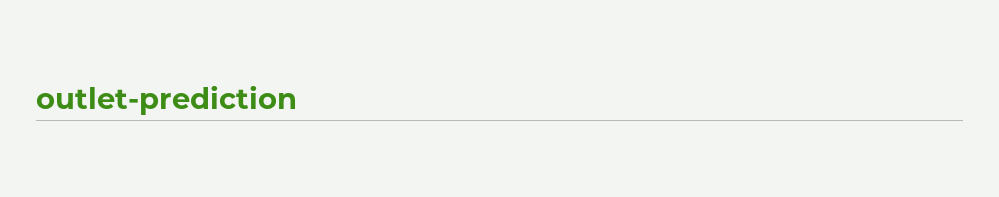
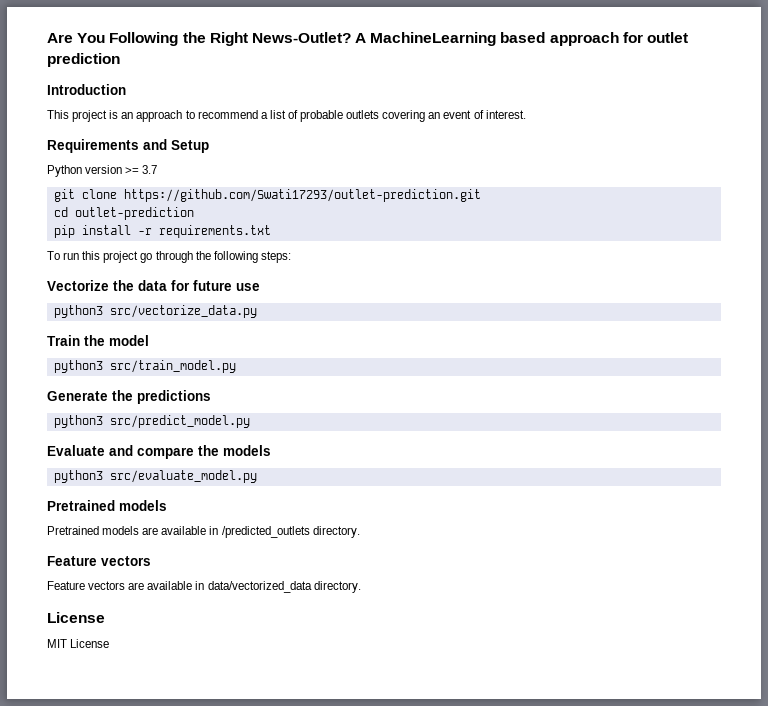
- outlet-prediction
+ Are You Following the Right News-Outlet? A MachineLearning based approach for outlet prediction
+ Introduction
+ This project is an approach to recommend a list of probable outlets covering an event of interest.
+ Requirements and Setup
+ Python version >= 3.7
+ git clone https://github.com/Swati17293/outlet-prediction.git
+ cd outlet-prediction
+ pip install -r requirements.txt
+ To run this project go through the following steps:
+ Vectorize the data for future use
+ python3 src/vectorize_data.py
+ Train the model
+ python3 src/train_model.py
+ Generate the predictions
+ python3 src/predict_model.py
+ Evaluate and compare the models
+ python3 src/evaluate_model.py
+ Pretrained models
+ Pretrained models are available in /predicted_outlets directory.
+ Feature vectors
+ Feature vectors are available in data/vectorized_data directory.
+ License
+ MIT License

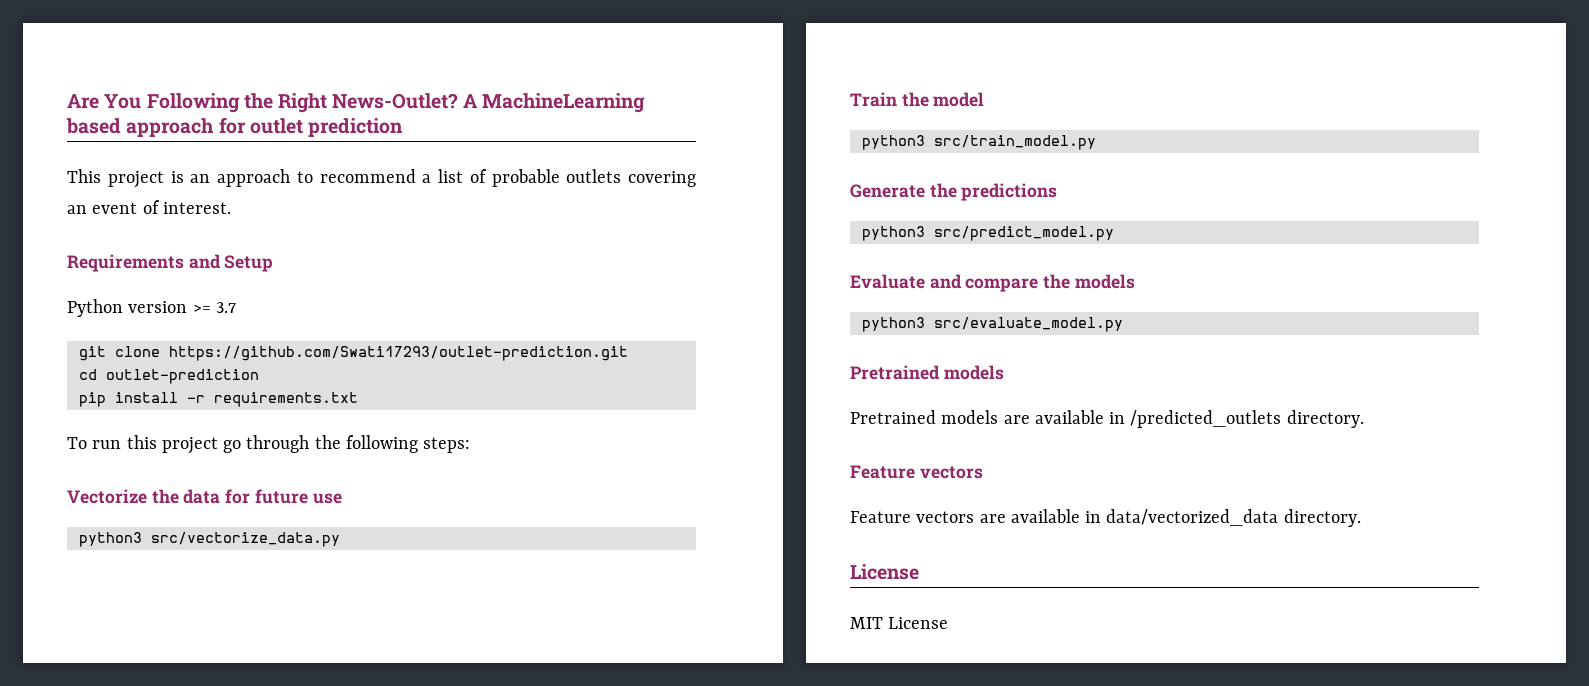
- Introduction

